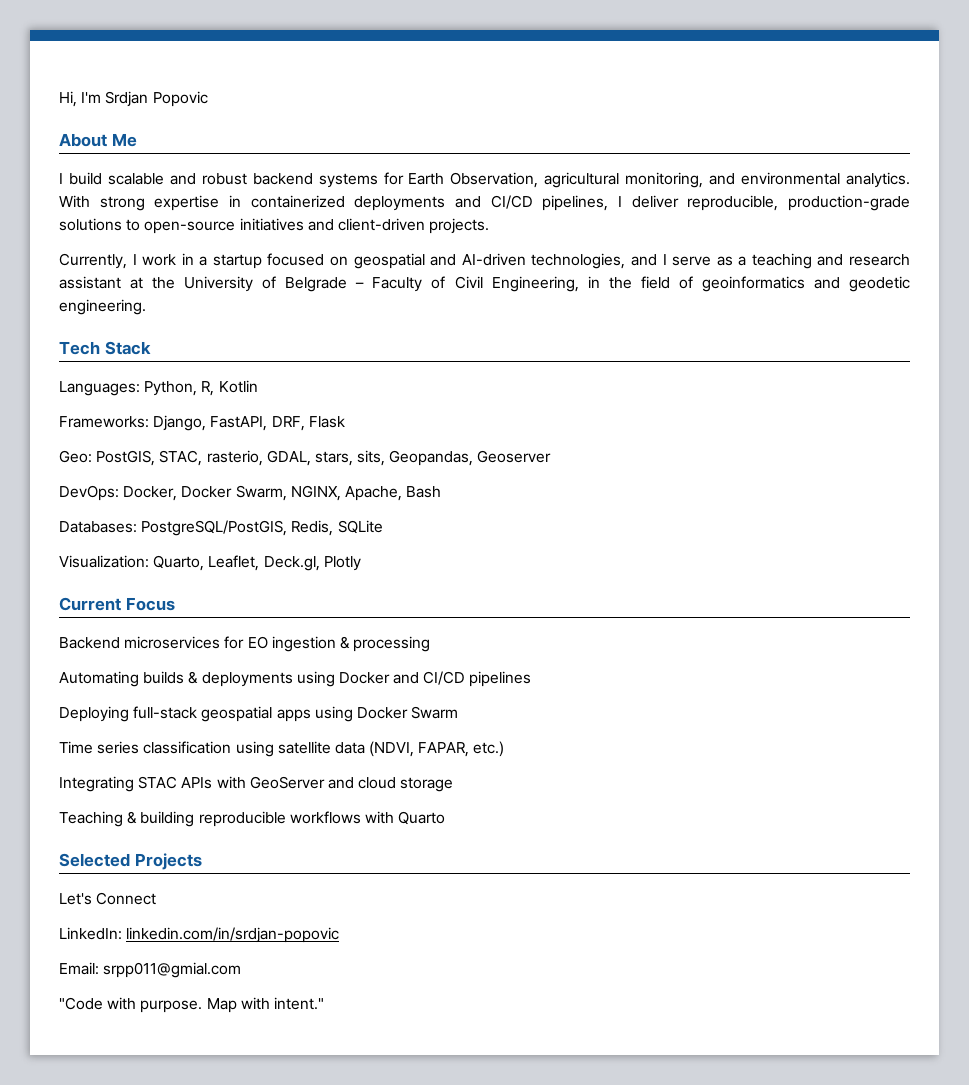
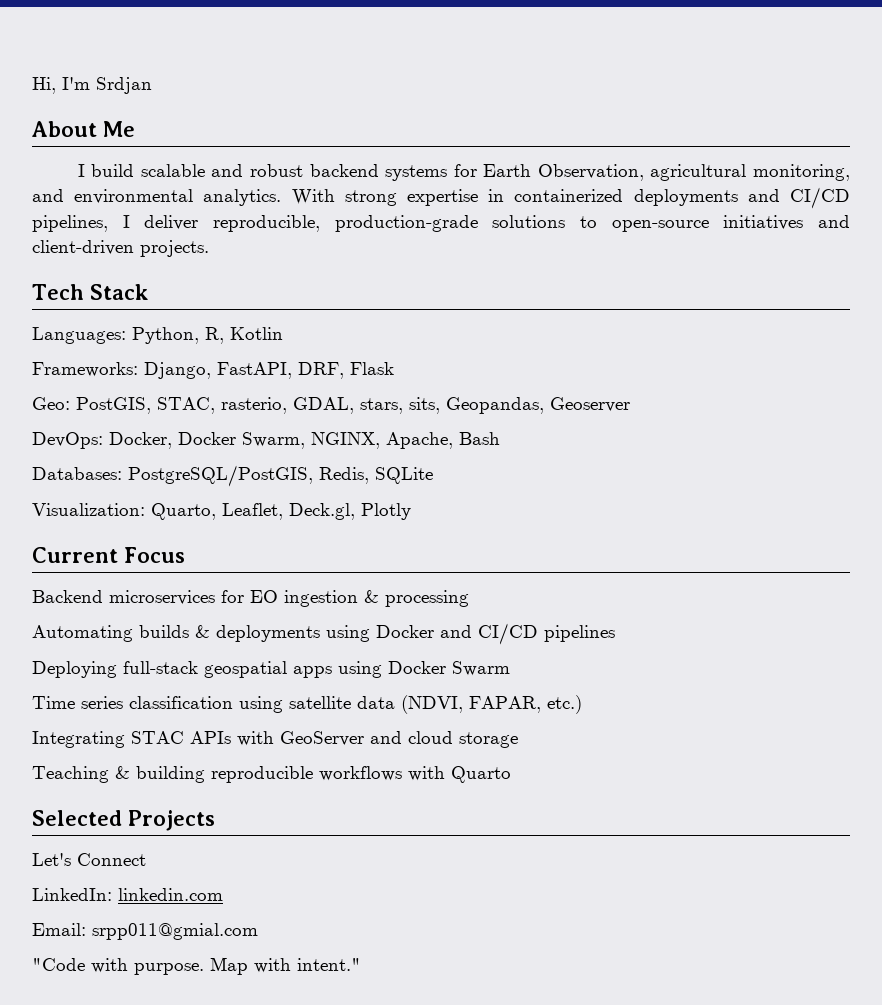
- Hi, I'm Srdjan Popovic
+ Hi, I'm Srdjan
- Currently, I work in a startup focused on geospatial and AI-driven technologies, and I serve as a teaching and research assistant at the University of Belgrade – Faculty of Civil Engineering, in the field of geoinformatics and geodetic engineering.
- LinkedIn: linkedin.com/in/srdjan-popovic
+ LinkedIn: linkedin.com

